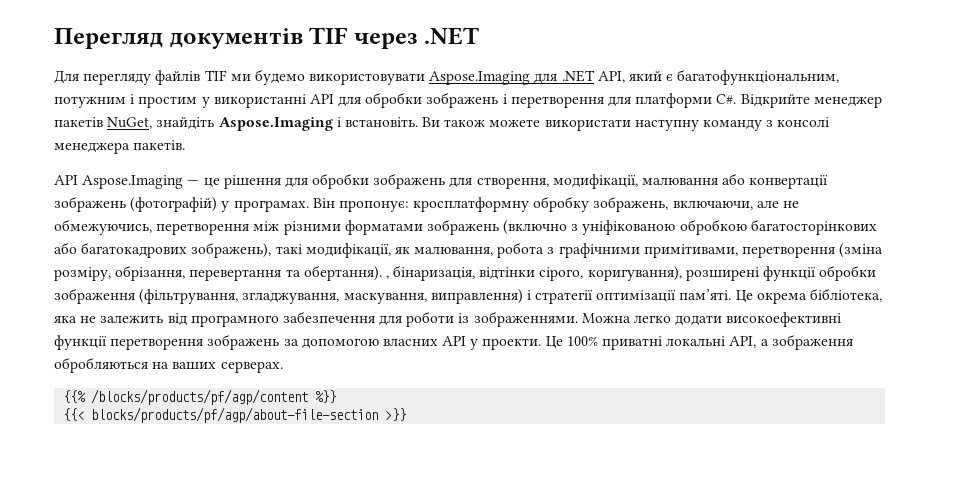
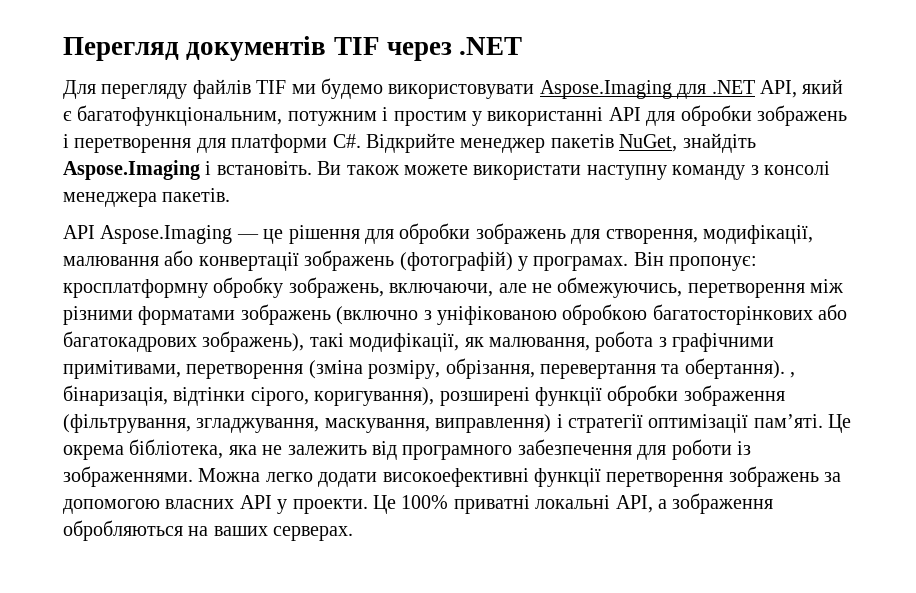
- {{% /blocks/products/pf/agp/content %}}
- {{< blocks/products/pf/agp/about-file-section >}}

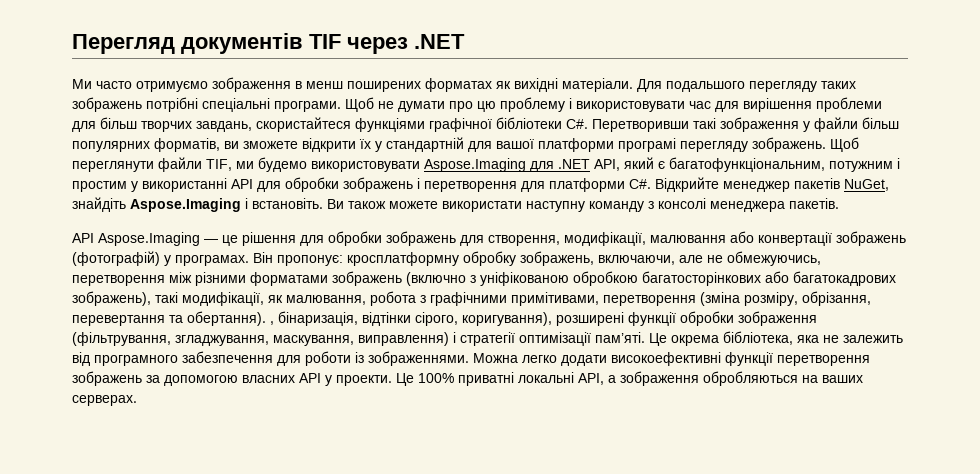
- Для перегляду файлів TIF ми будемо використовувати Aspose.Imaging для .NET API, який є багатофункціональним, потужним і простим у використанні API для обробки зображень і перетворення для платформи C#. Відкрийте менеджер пакетів NuGet, знайдіть Aspose.Imaging і встановіть.
+ Ми часто отримуємо зображення в менш поширених форматах як вихідні матеріали. Для подальшого перегляду таких зображень потрібні спеціальні програми. Щоб не думати про цю проблему і використовувати час для вирішення проблеми для більш творчих завдань, скористайтеся функціями графічної бібліотеки C#. Перетворивши такі зображення у файли більш популярних форматів, ви зможете відкрити їх у стандартній для вашої платформи програмі перегляду зображень. Щоб переглянути файли TIF, ми будемо використовувати Aspose.Imaging для .NET API, який є багатофункціональним, потужним і простим у використанні API для обробки зображень і перетворення для платформи C#. Відкрийте менеджер пакетів NuGet, знайдіть Aspose.Imaging і встановіть.

